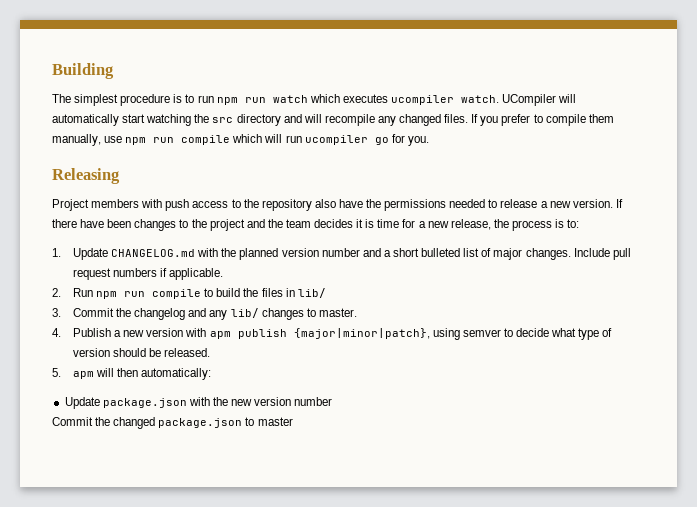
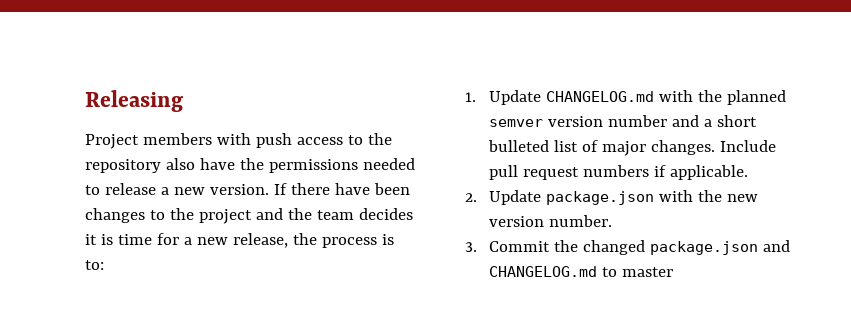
- Building
- The simplest procedure is to run npm run watch which executes ucompiler watch. UCompiler will automatically start watching the src directory and will recompile any changed files. If you prefer to compile them manually, use npm run compile which will run ucompiler go for you.
- 1. Update CHANGELOG.md with the planned version number and a short bulleted list of major changes.
+ 1. Update CHANGELOG.md with the planned semver version number and a short bulleted list of major changes.
- 2. Run npm run compile to build the files in lib/
- 3. Commit the changelog and any lib/ changes to master.
- 4. Publish a new version with apm publish {major|minor|patch}, using semver to decide what type of version should be released.
- 5. apm will then automatically:
- Update package.json with the new version number
- Commit the changed package.json to master
+ 2. Update package.json with the new version number.
+ 3. Commit the changed package.json and CHANGELOG.md to master

